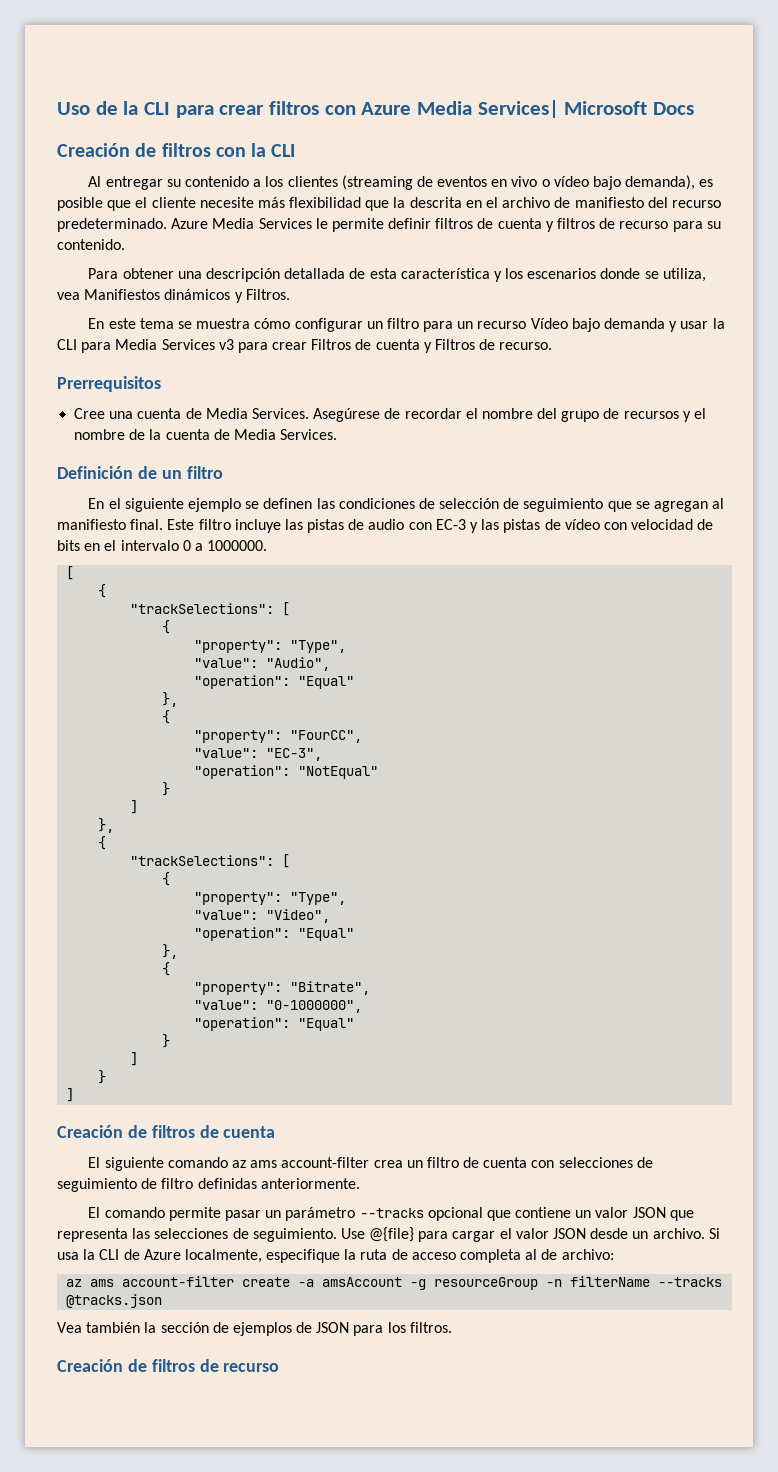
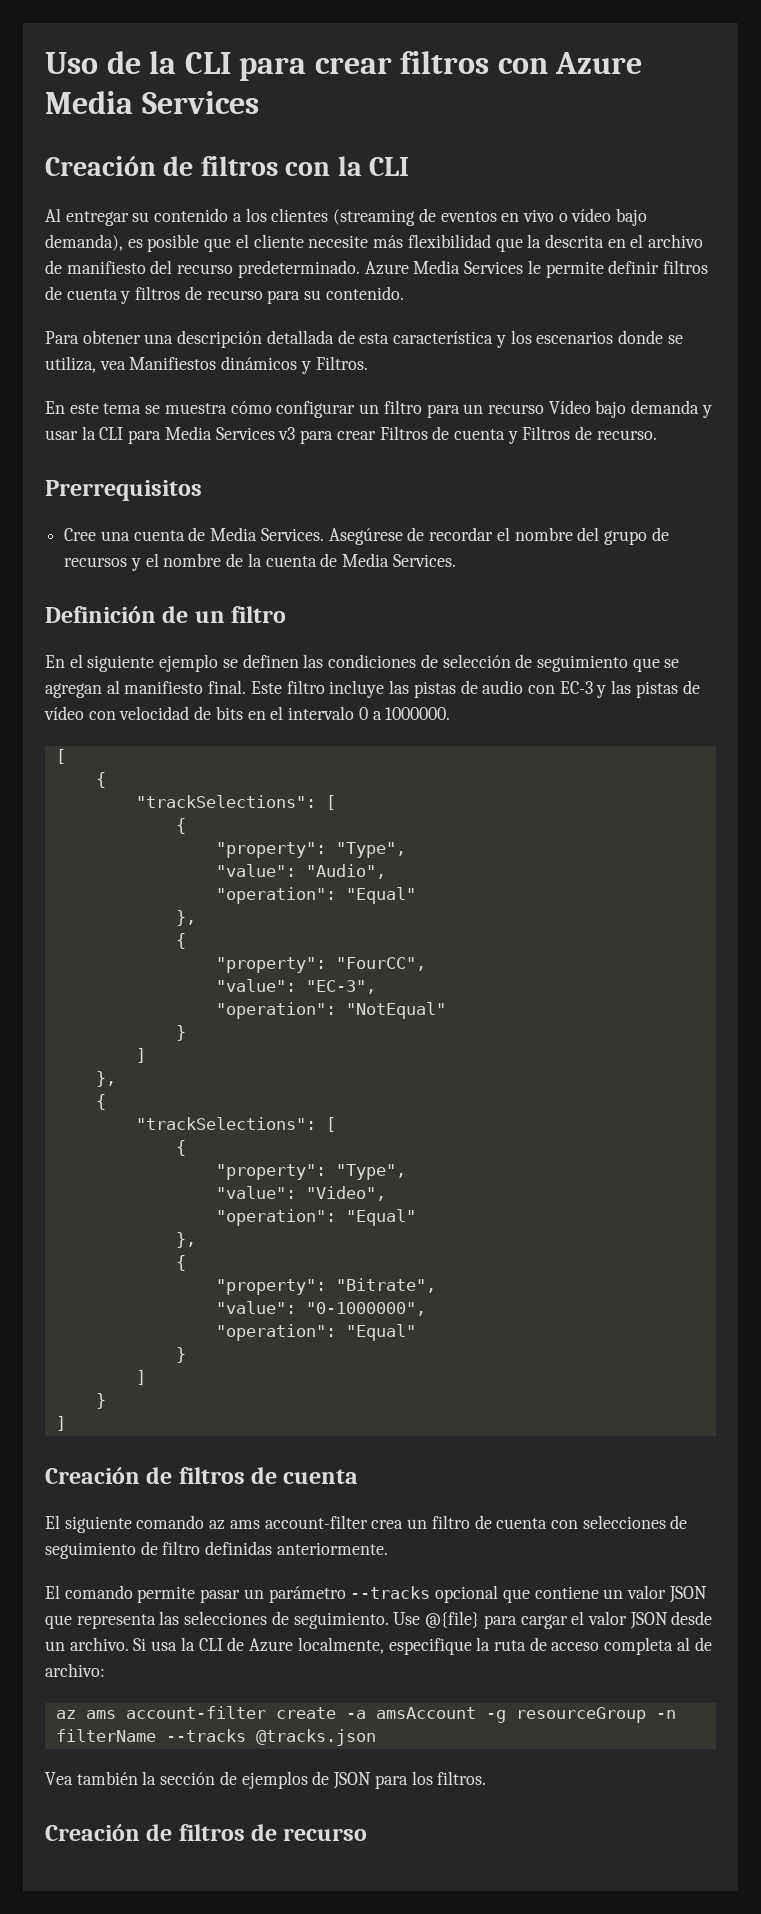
- Uso de la CLI para crear filtros con Azure Media Services| Microsoft Docs
+ Uso de la CLI para crear filtros con Azure Media Services

